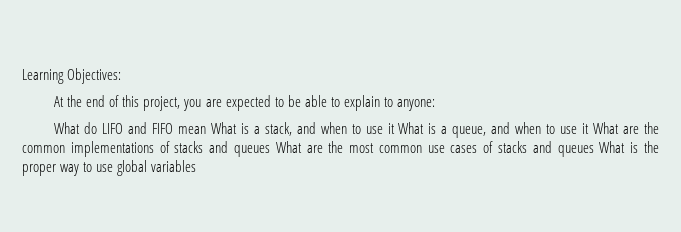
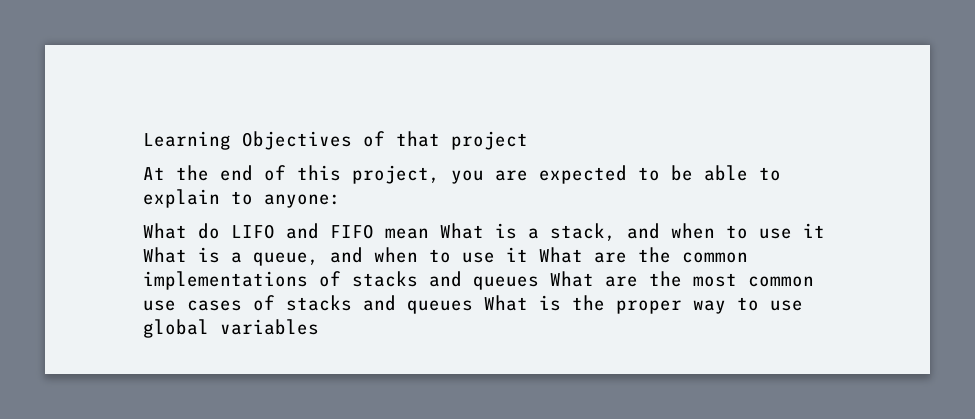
- Learning Objectives:
+ Learning Objectives of that project

